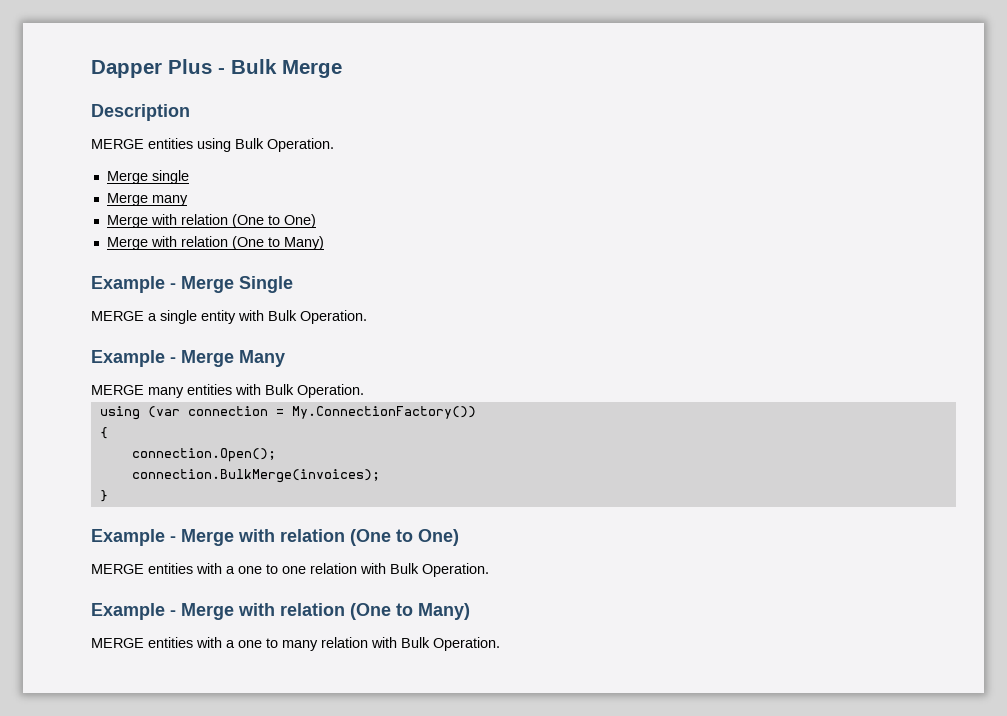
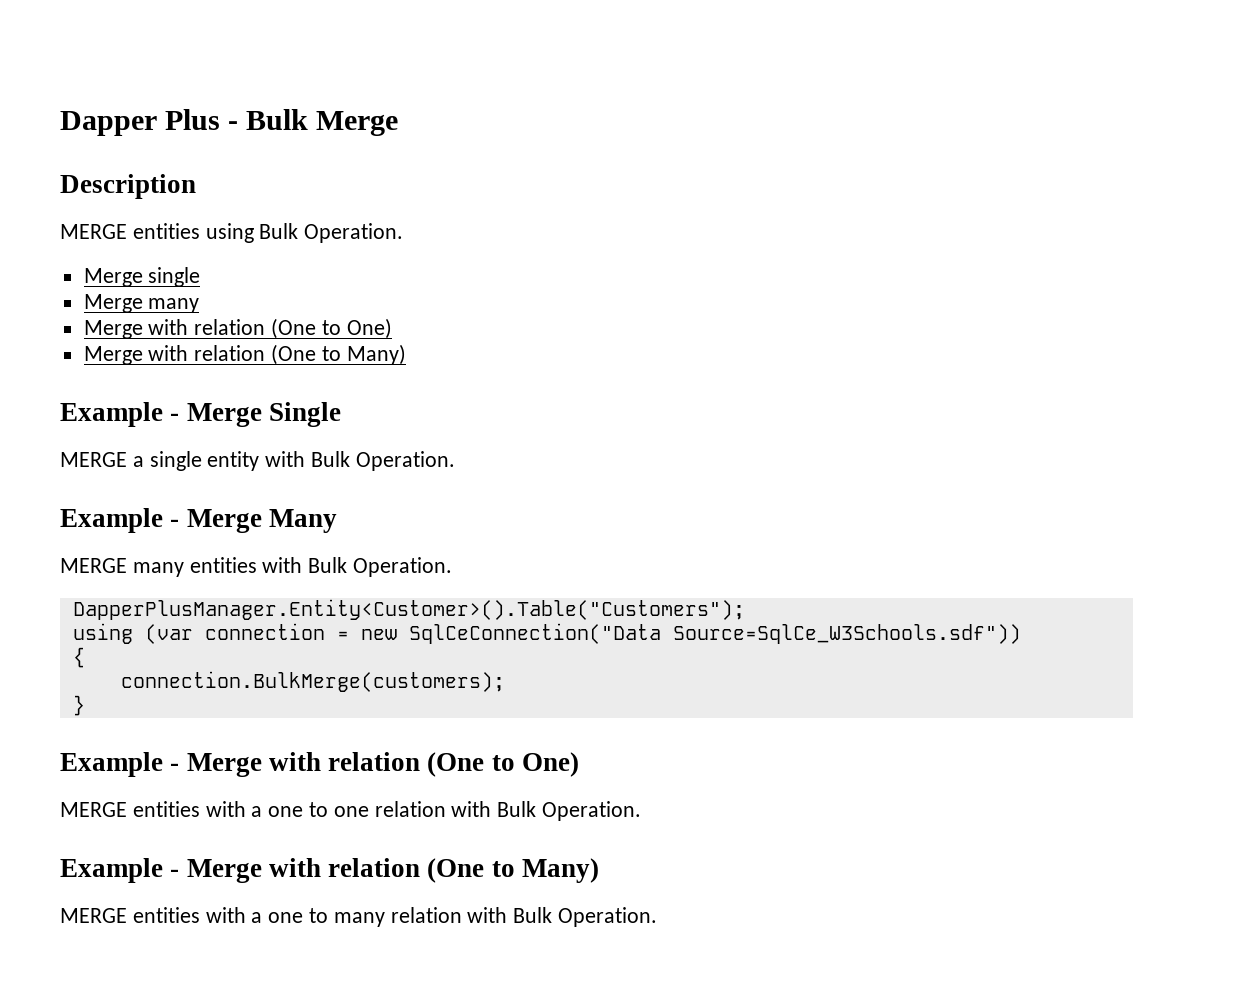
+ DapperPlusManager.Entity<Customer>().Table("Customers");
- using (var connection = My.ConnectionFactory())
+ using (var connection = new SqlCeConnection("Data Source=SqlCe_W3Schools.sdf"))
- connection.Open();
- connection.BulkMerge(invoices);
+ connection.BulkMerge(customers);

